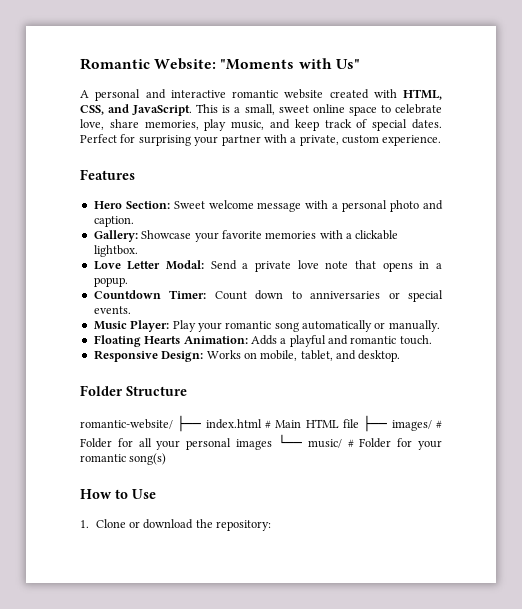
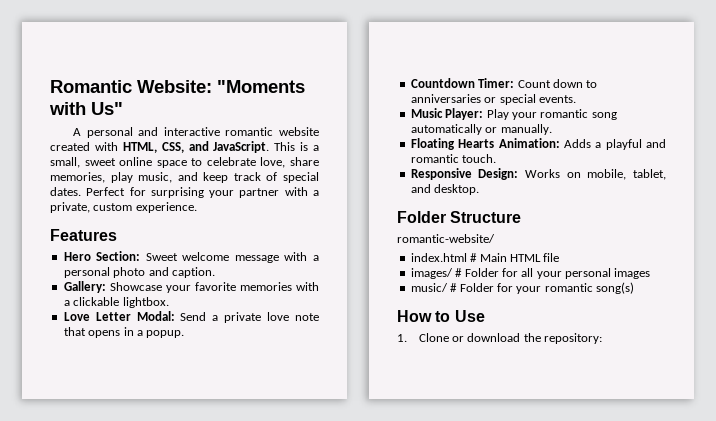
- romantic-website/ ├── index.html # Main HTML file ├── images/ # Folder for all your personal images └── music/ # Folder for your romantic song(s)
+ romantic-website/
+ index.html # Main HTML file
+ images/ # Folder for all your personal images
+ music/ # Folder for your romantic song(s)

